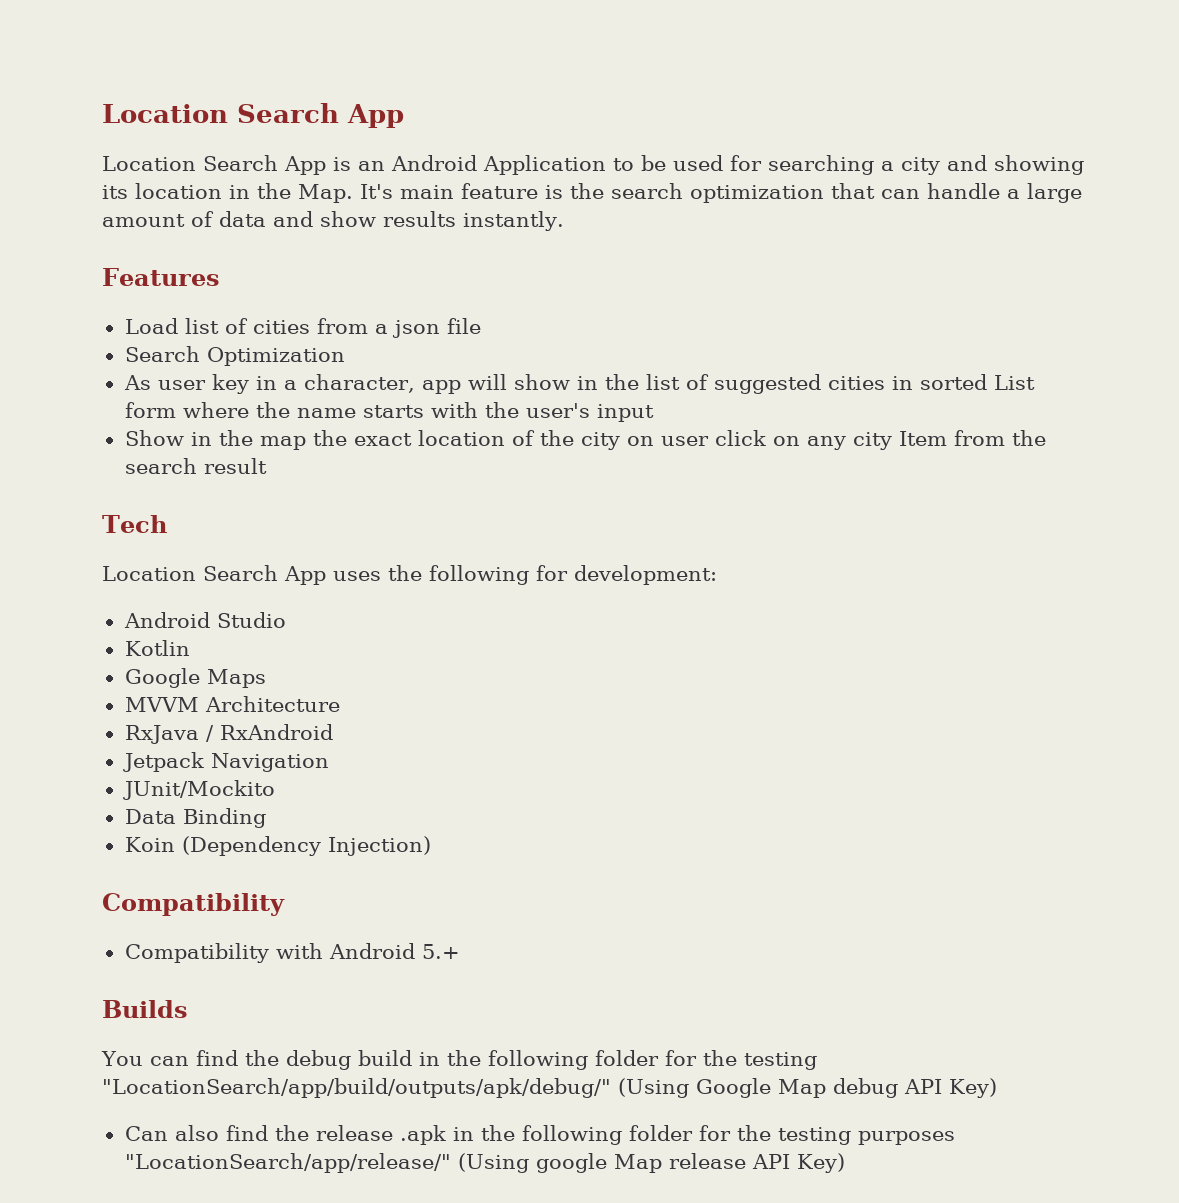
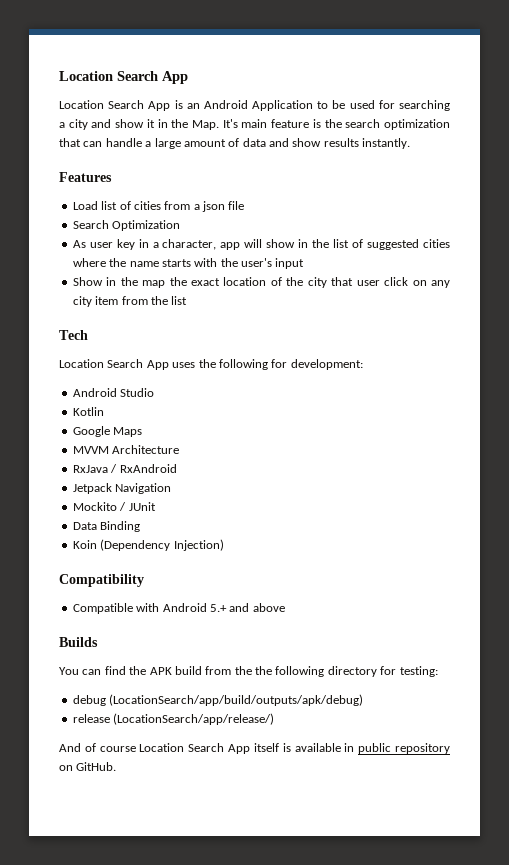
- Location Search App is an Android Application to be used for searching a city and showing its location in the Map. It's main feature is the search optimization that can handle a large amount of data and show results instantly.
+ Location Search App is an Android Application to be used for searching a city and show it in the Map. It's main feature is the search optimization that can handle a large amount of data and show results instantly.
- As user key in a character, app will show in the list of suggested cities in sorted List form where the name starts with the user's input
+ As user key in a character, app will show in the list of suggested cities where the name starts with the user's input
- Show in the map the exact location of the city on user click on any city Item from the search result
+ Show in the map the exact location of the city that user click on any city item from the list
- JUnit/Mockito
+ Mockito / JUnit
- Compatibility with Android 5.+
+ Compatible with Android 5.+ and above
- You can find the debug build in the following folder for the testing "LocationSearch/app/build/outputs/apk/debug/" (Using Google Map debug API Key)
- Can also find the release .apk in the following folder for the testing purposes "LocationSearch/app/release/" (Using google Map release API Key)
+ You can find the APK build from the the following directory for testing:
+ debug (LocationSearch/app/build/outputs/apk/debug)
+ release (LocationSearch/app/release/)
+ And of course Location Search App itself is available in public repository on GitHub.

